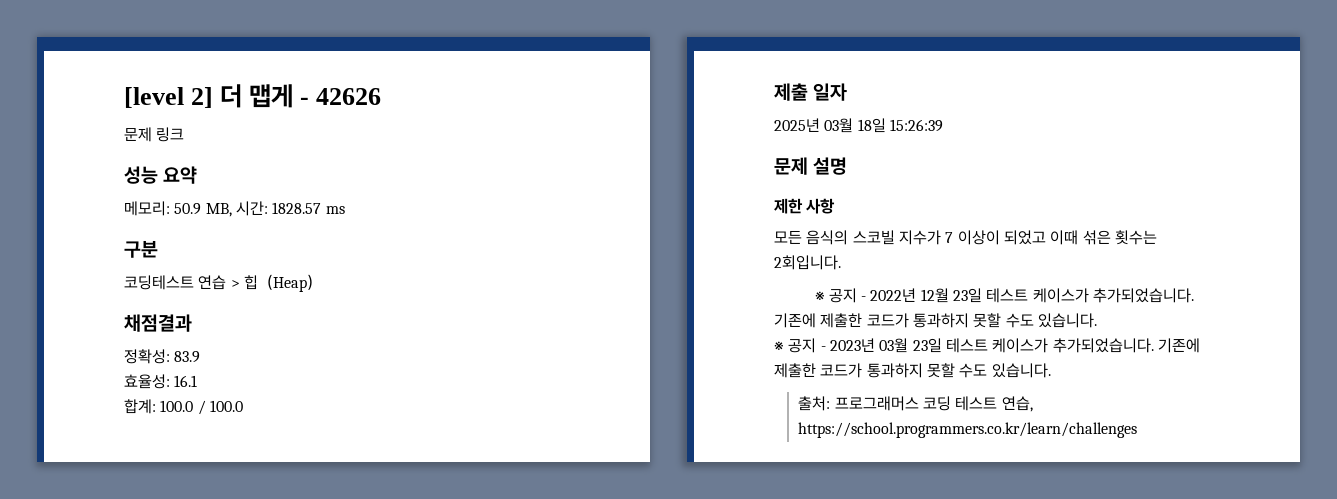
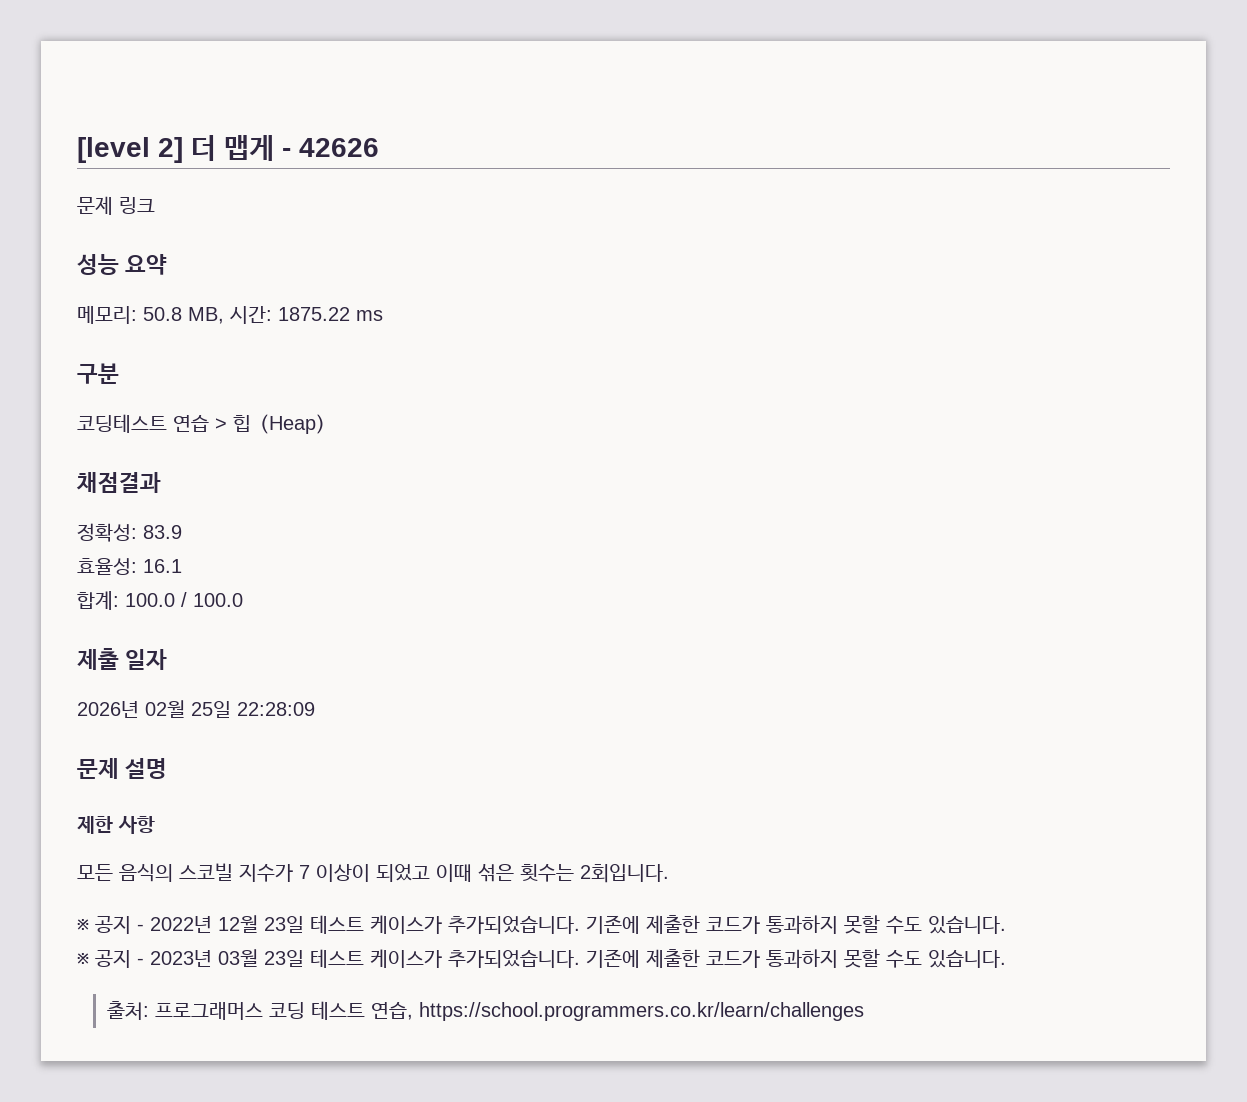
- 메모리: 50.9 MB, 시간: 1828.57 ms
+ 메모리: 50.8 MB, 시간: 1875.22 ms
- 2025년 03월 18일 15:26:39
+ 2026년 02월 25일 22:28:09

